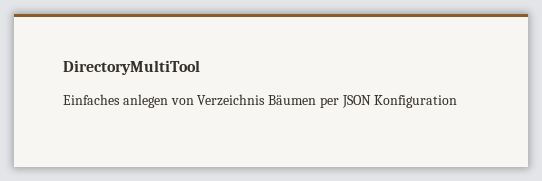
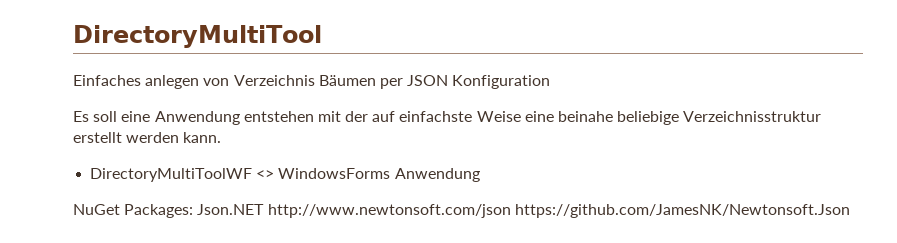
+ Es soll eine Anwendung entstehen mit der auf einfachste Weise eine beinahe beliebige Verzeichnisstruktur erstellt werden kann.
+ DirectoryMultiToolWF <> WindowsForms Anwendung
+ NuGet Packages: Json.NET http://www.newtonsoft.com/json https://github.com/JamesNK/Newtonsoft.Json

